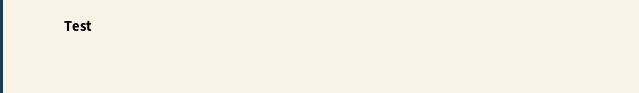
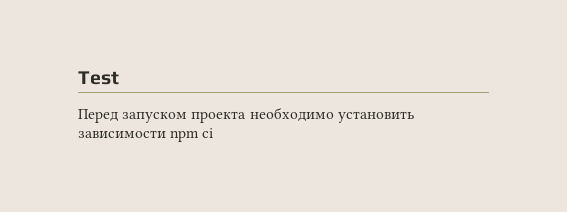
+ Перед запуском проекта необходимо установить зависимости npm ci

